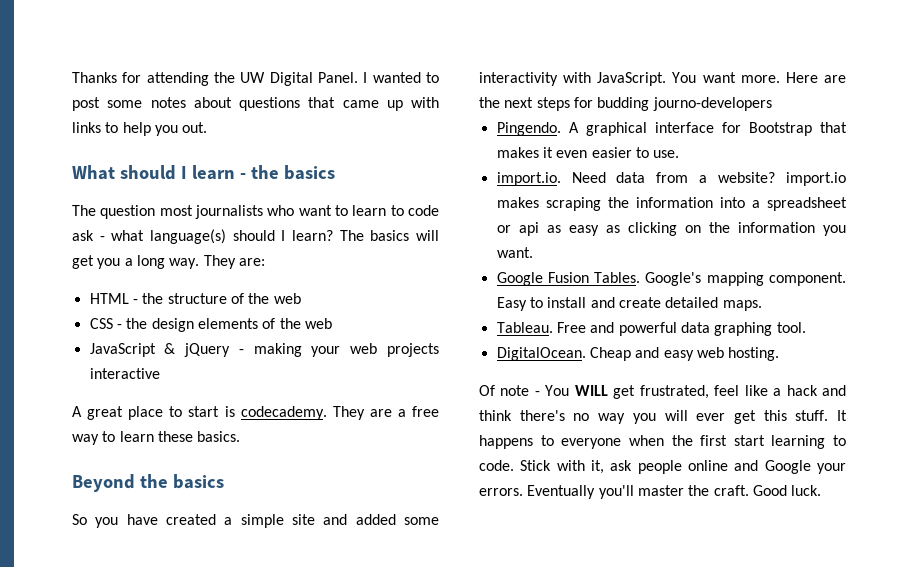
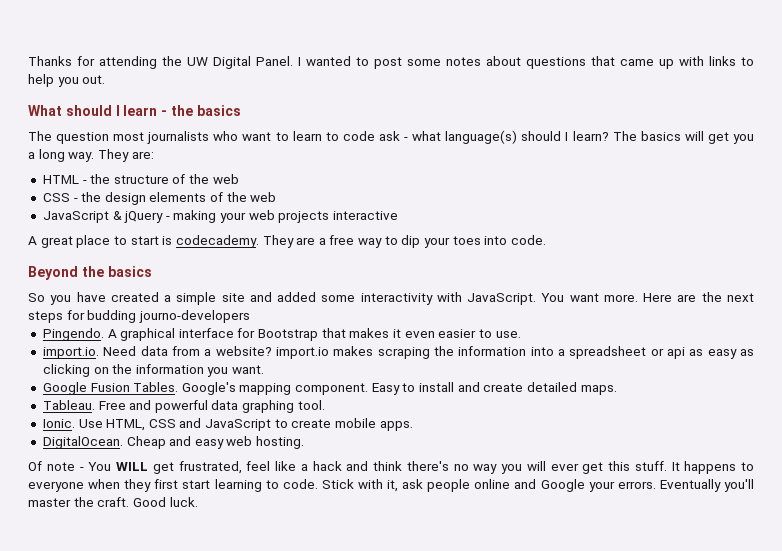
- They are a free way to learn these basics.
+ They are a free way to dip your toes into code.
+ Ionic. Use HTML, CSS and JavaScript to create mobile apps.
- It happens to everyone when the first start learning to code.
+ It happens to everyone when they first start learning to code.

